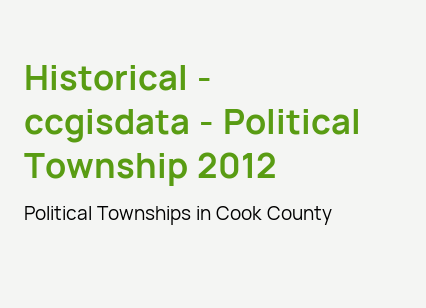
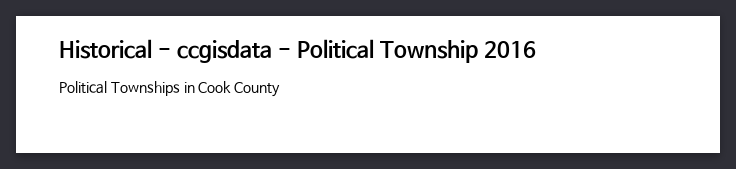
- Historical - ccgisdata - Political Township 2012
+ Historical - ccgisdata - Political Township 2016

